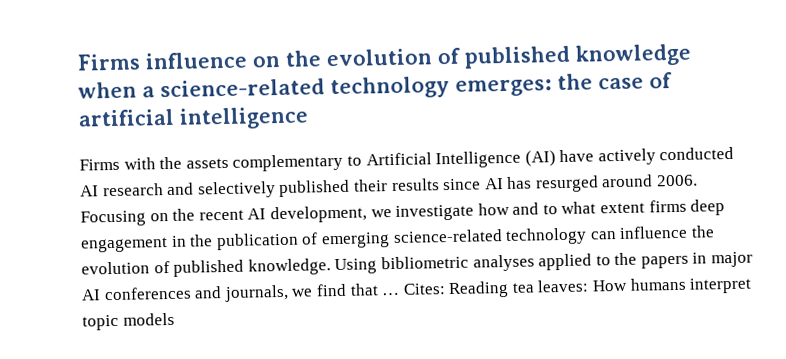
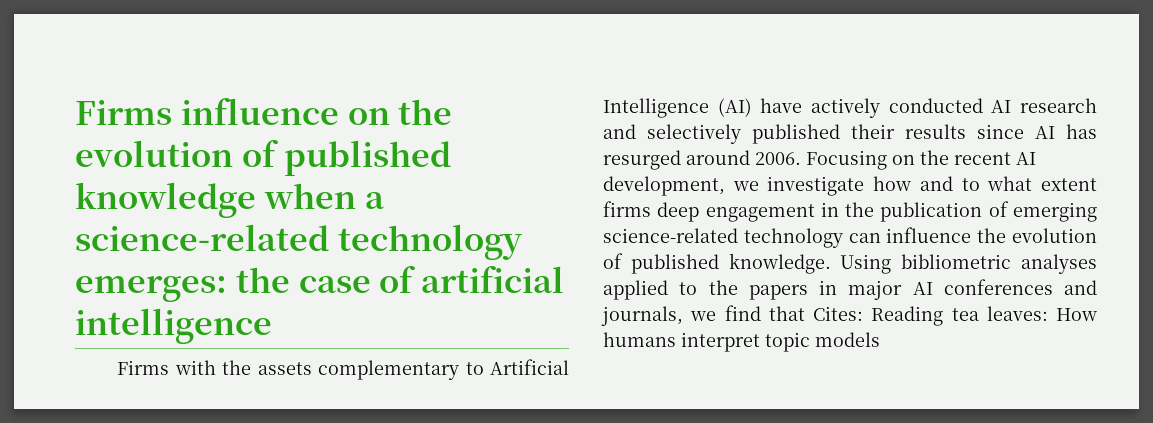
- Using bibliometric analyses applied to the papers in major AI conferences and journals, we find that … Cites: Reading tea leaves: How humans interpret topic models
+ Using bibliometric analyses applied to the papers in major AI conferences and journals, we find that Cites: Reading tea leaves: How humans interpret topic models

